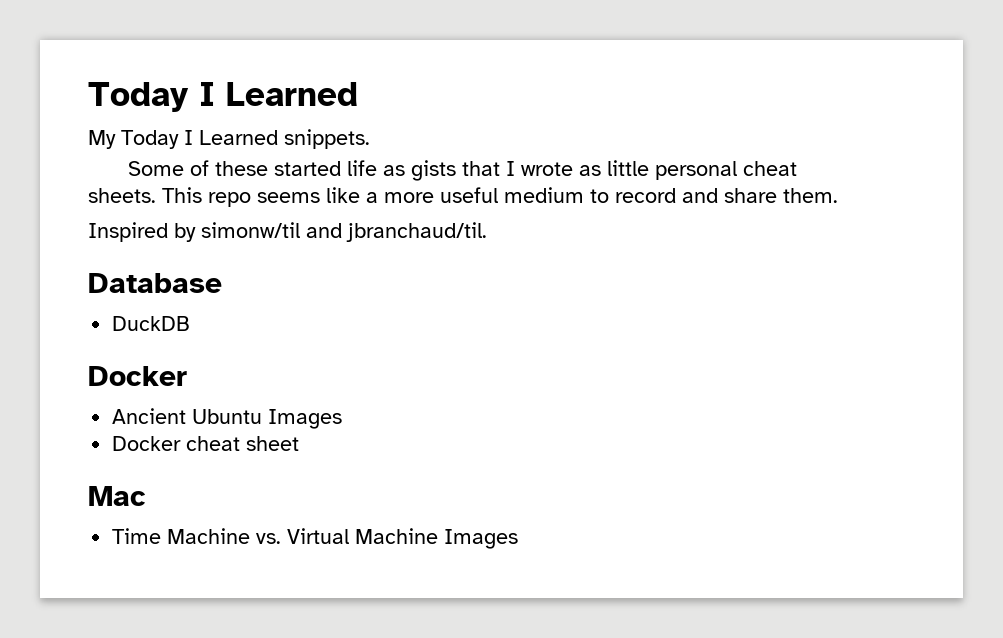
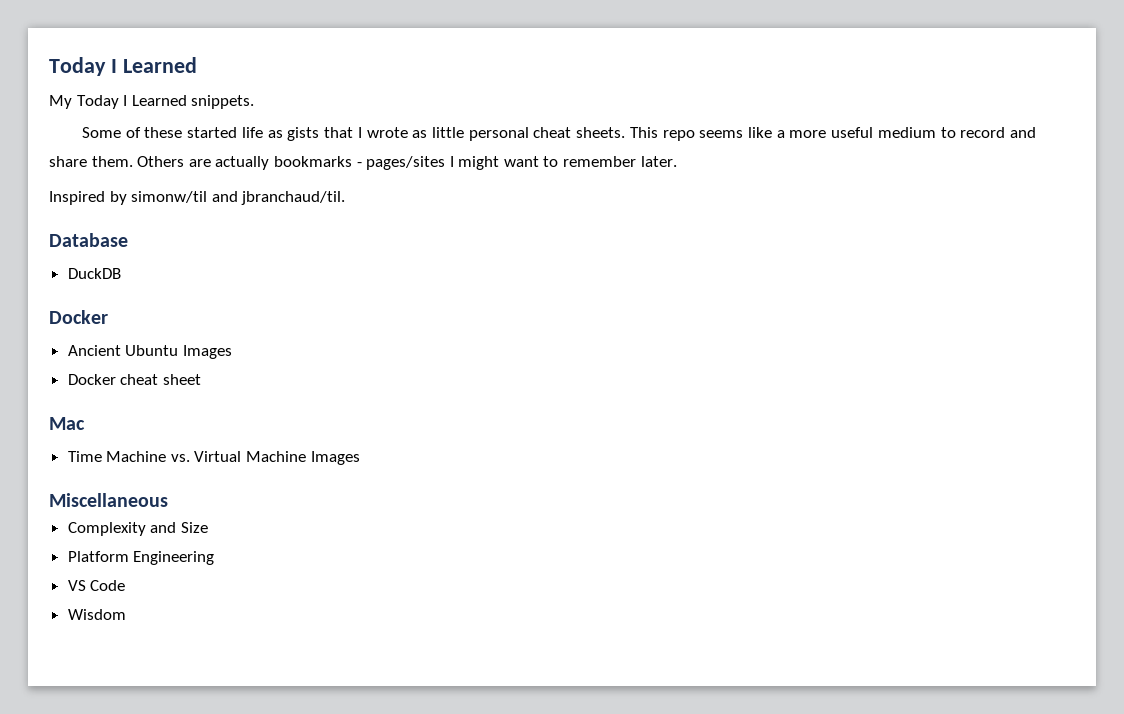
+ Others are actually bookmarks - pages/sites I might want to remember later.
+ Miscellaneous
+ Complexity and Size
+ Platform Engineering
+ VS Code
+ Wisdom

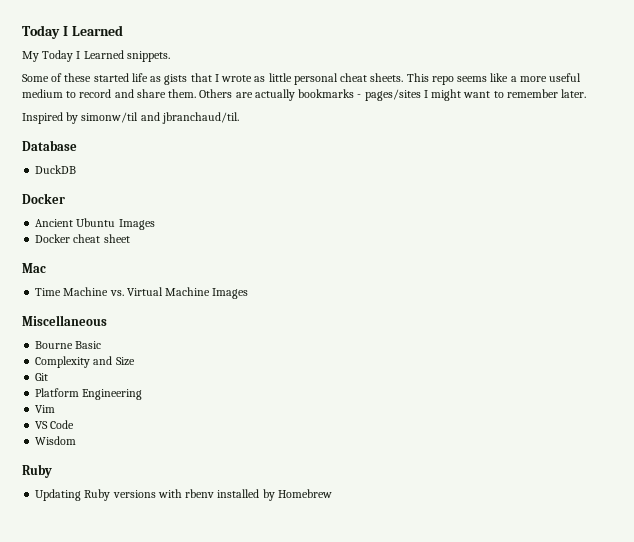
+ Bourne Basic
+ Git
+ Vim
  Wisdom
+ Ruby
+ Updating Ruby versions with rbenv installed by Homebrew

